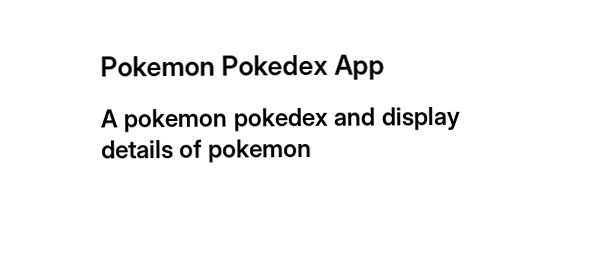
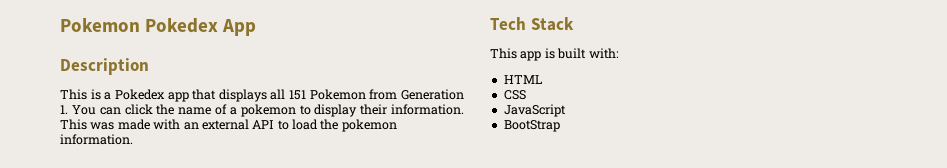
- A pokemon pokedex and display details of pokemon
+ Description
+ This is a Pokedex app that displays all 151 Pokemon from Generation 1. You can click the name of a pokemon to display their information. This was made with an external API to load the pokemon information.
+ Tech Stack
+ This app is built with:
+ HTML
+ CSS
+ JavaScript
+ BootStrap

